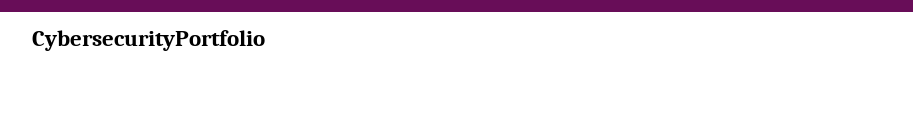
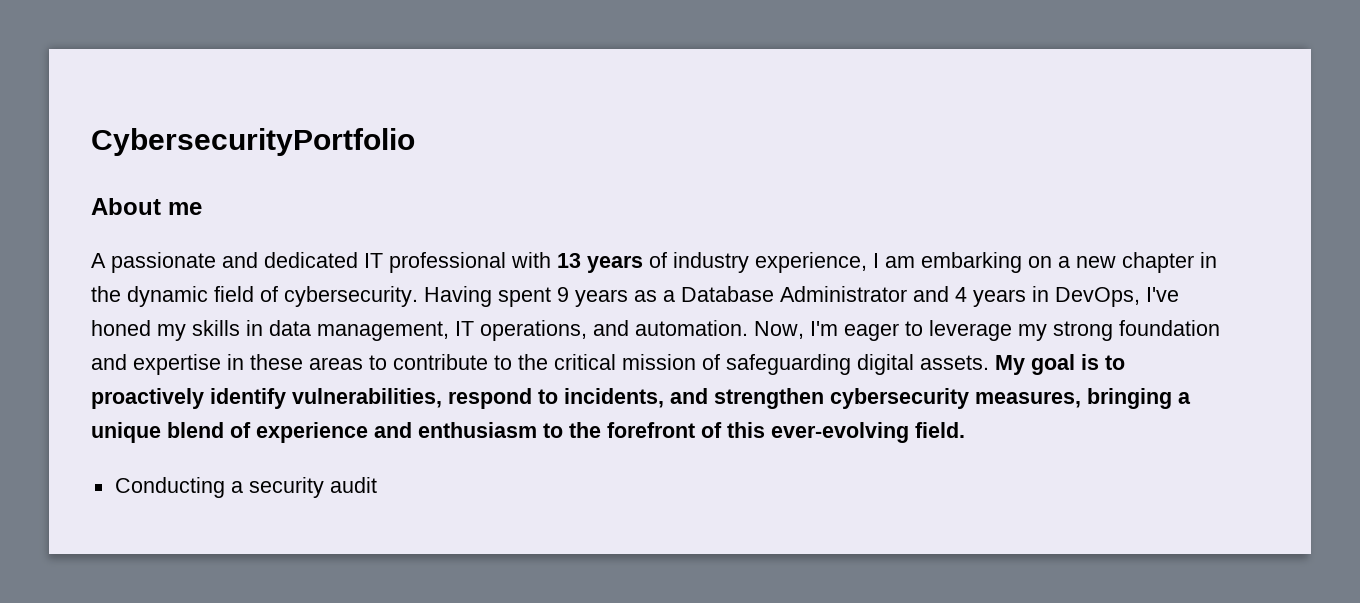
+ About me
+ A passionate and dedicated IT professional with 13 years of industry experience, I am embarking on a new chapter in the dynamic field of cybersecurity. Having spent 9 years as a Database Administrator and 4 years in DevOps, I've honed my skills in data management, IT operations, and automation. Now, I'm eager to leverage my strong foundation and expertise in these areas to contribute to the critical mission of safeguarding digital assets. My goal is to proactively identify vulnerabilities, respond to incidents, and strengthen cybersecurity measures, bringing a unique blend of experience and enthusiasm to the forefront of this ever-evolving field.
+ Conducting a security audit

